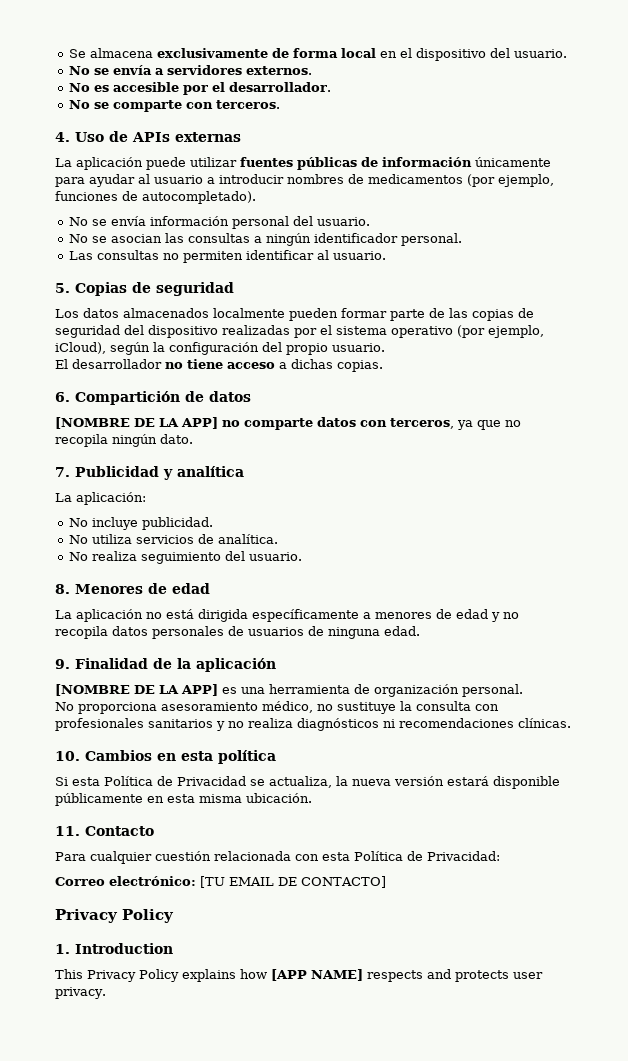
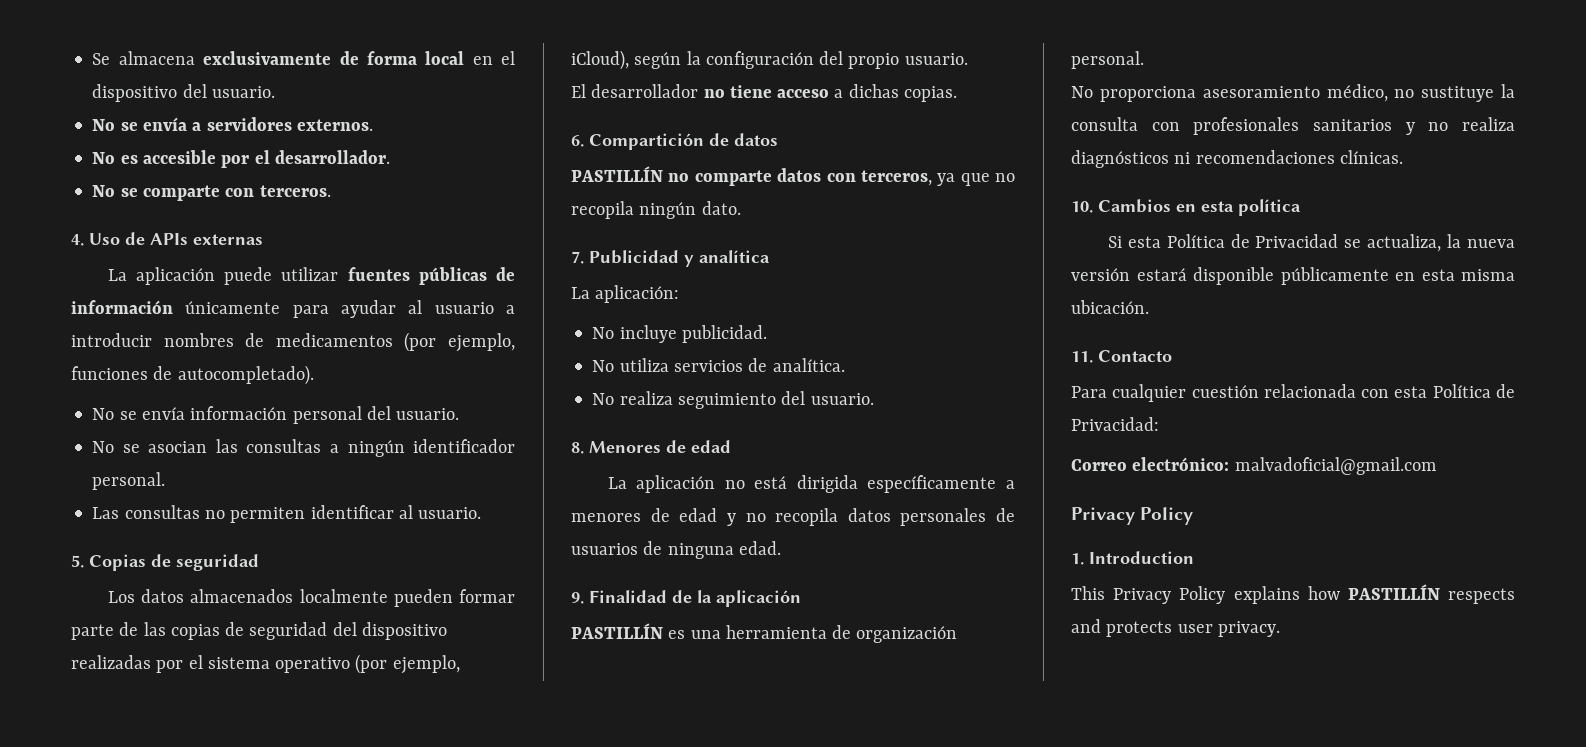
- [NOMBRE DE LA APP] no comparte datos con terceros, ya que no recopila ningún dato.
+ PASTILLÍN no comparte datos con terceros, ya que no recopila ningún dato.
- [NOMBRE DE LA APP] es una herramienta de organización personal.
+ PASTILLÍN es una herramienta de organización personal.
- Correo electrónico: [TU EMAIL DE CONTACTO]
+ Correo electrónico: malvadoficial@gmail.com
- This Privacy Policy explains how [APP NAME] respects and protects user privacy.
+ This Privacy Policy explains how PASTILLÍN respects and protects user privacy.

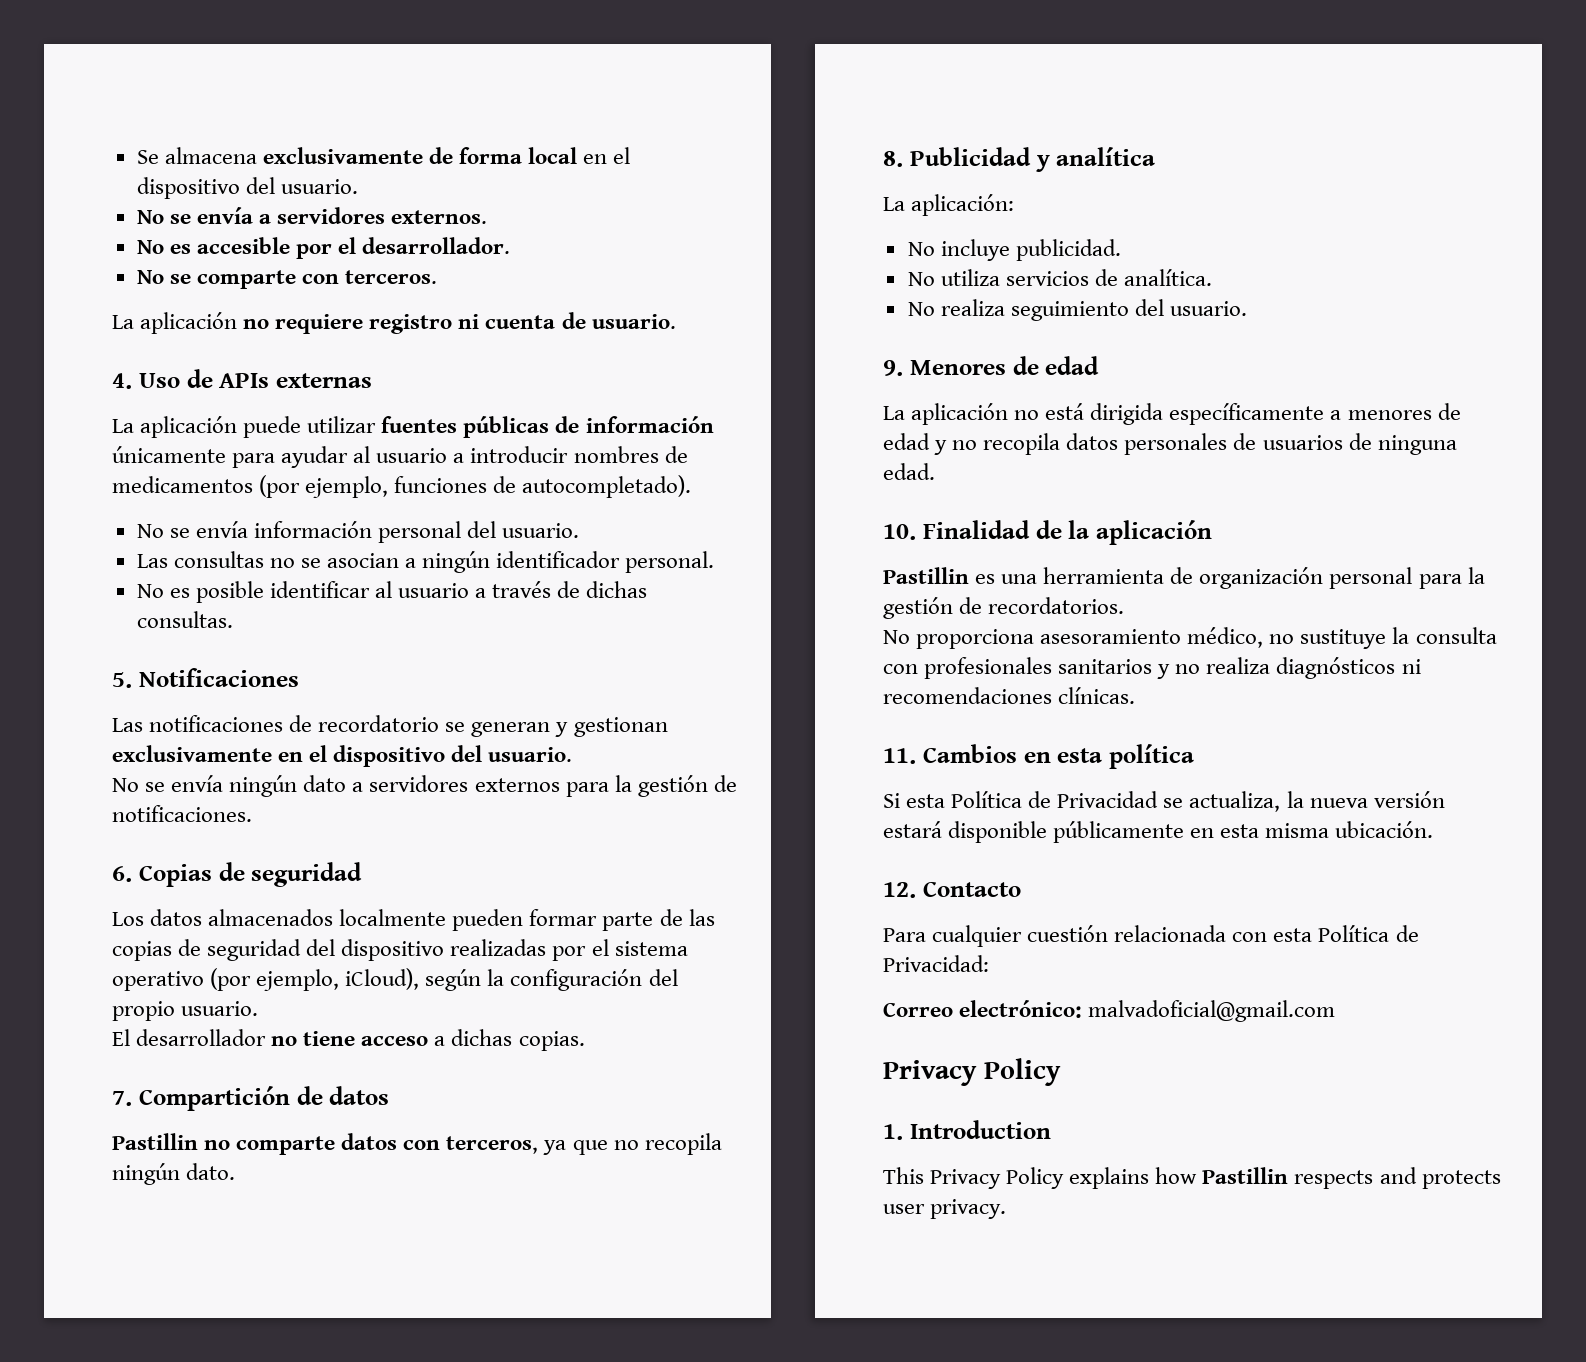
+ La aplicación no requiere registro ni cuenta de usuario.
- No se asocian las consultas a ningún identificador personal.
+ Las consultas no se asocian a ningún identificador personal.
- Las consultas no permiten identificar al usuario.
- 5. Copias de seguridad
+ No es posible identificar al usuario a través de dichas consultas.
+ 5. Notificaciones
+ Las notificaciones de recordatorio se generan y gestionan exclusivamente en el dispositivo del usuario.
+ No se envía ningún dato a servidores externos para la gestión de notificaciones.
+ 6. Copias de seguridad
- 6. Compartición de datos
+ 7. Compartición de datos
- PASTILLÍN no comparte datos con terceros, ya que no recopila ningún dato.
+ Pastillin no comparte datos con terceros, ya que no recopila ningún dato.
- 7. Publicidad y analítica
+ 8. Publicidad y analítica
- 8. Menores de edad
+ 9. Menores de edad
- 9. Finalidad de la aplicación
+ 10. Finalidad de la aplicación
- PASTILLÍN es una herramienta de organización personal.
+ Pastillin es una herramienta de organización personal para la gestión de recordatorios.
- 10. Cambios en esta política
+ 11. Cambios en esta política
- 11. Contacto
+ 12. Contacto
- This Privacy Policy explains how PASTILLÍN respects and protects user privacy.
+ This Privacy Policy explains how Pastillin respects and protects user privacy.

